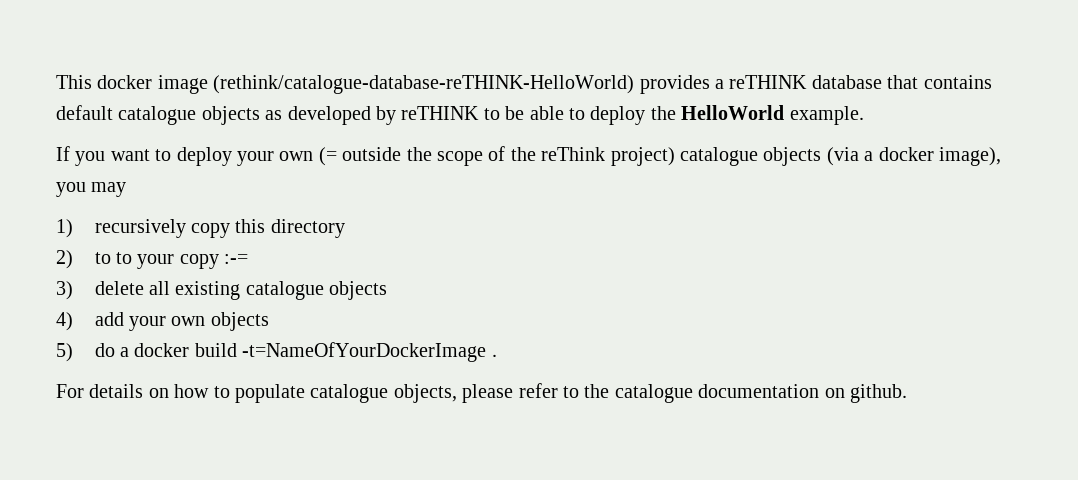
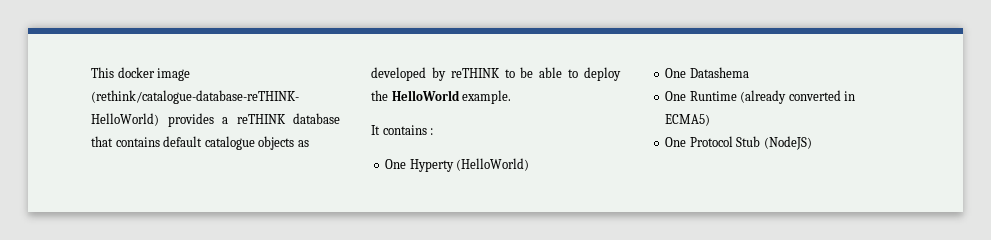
- If you want to deploy your own (= outside the scope of the reThink project) catalogue objects (via a docker image), you may
- 1) recursively copy this directory
- 2) to to your copy :-=
- 3) delete all existing catalogue objects
- 4) add your own objects
- 5) do a docker build -t=NameOfYourDockerImage .
- For details on how to populate catalogue objects, please refer to the catalogue documentation on github.
+ It contains :
+ One Hyperty (HelloWorld)
+ One Datashema
+ One Runtime (already converted in ECMA5)
+ One Protocol Stub (NodeJS)

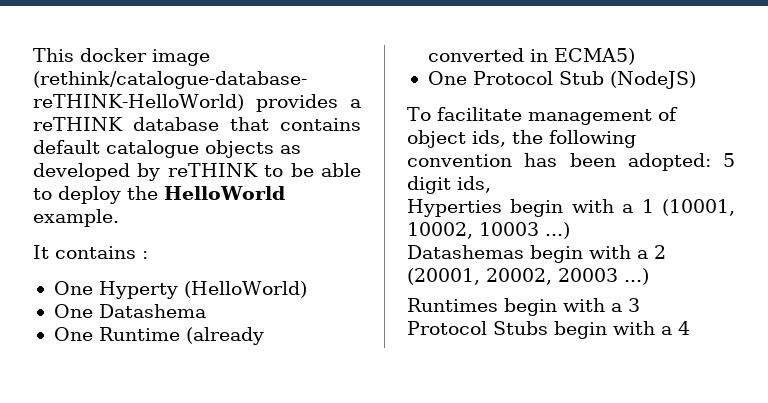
+ To facilitate management of object ids, the following convention has been adopted: 5 digit ids,
+ Hyperties begin with a 1 (10001, 10002, 10003 ...)
+ Datashemas begin with a 2 (20001, 20002, 20003 ...)
+ Runtimes begin with a 3
+ Protocol Stubs begin with a 4

